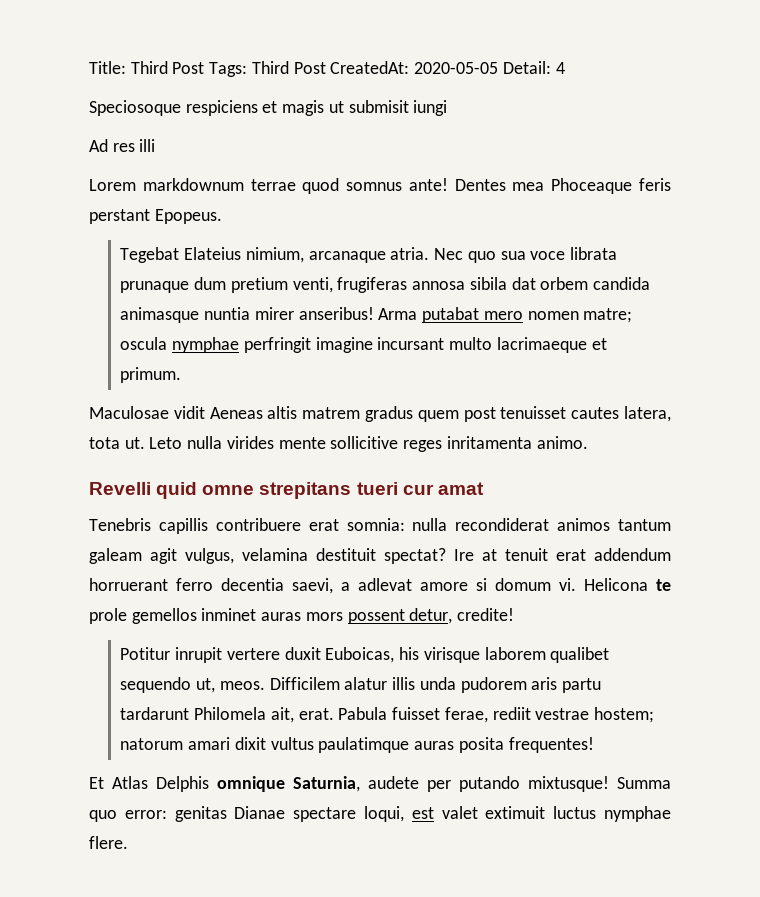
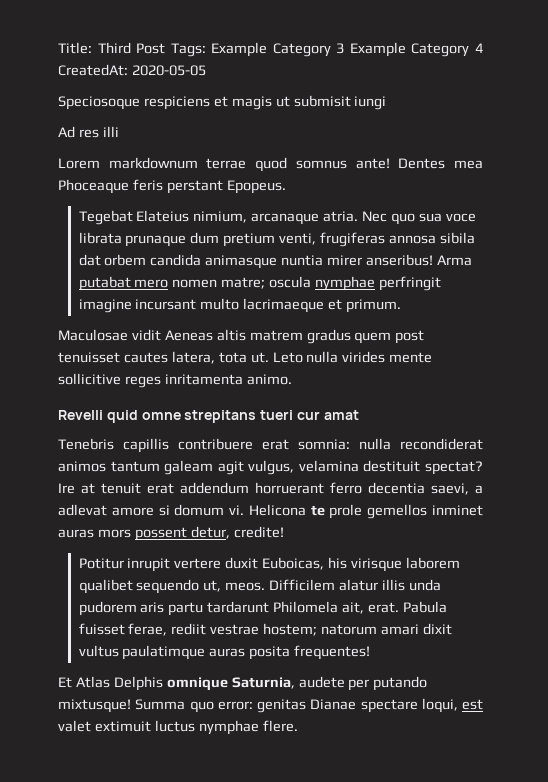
- Title: Third Post Tags: Third Post CreatedAt: 2020-05-05 Detail: 4
+ Title: Third Post Tags: Example Category 3 Example Category 4 CreatedAt: 2020-05-05

